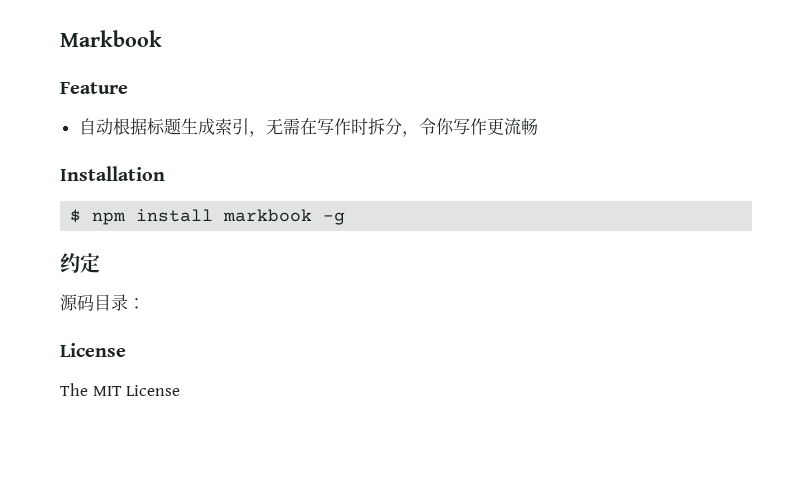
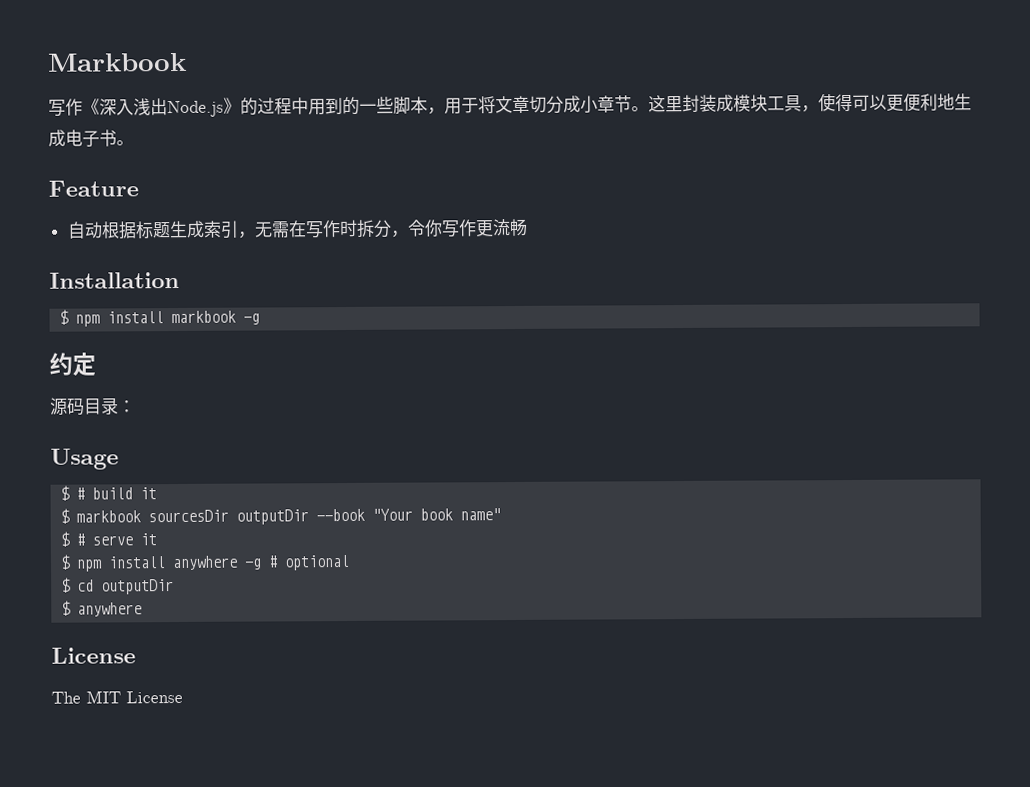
+ 写作《深入浅出Node.js》的过程中用到的一些脚本，用于将文章切分成小章节。这里封装成模块工具，使得可以更便利地生成电子书。
+ Usage
+ $ # build it
+ $ markbook sourcesDir outputDir --book "Your book name"
+ $ # serve it
+ $ npm install anywhere -g # optional
+ $ cd outputDir
+ $ anywhere

